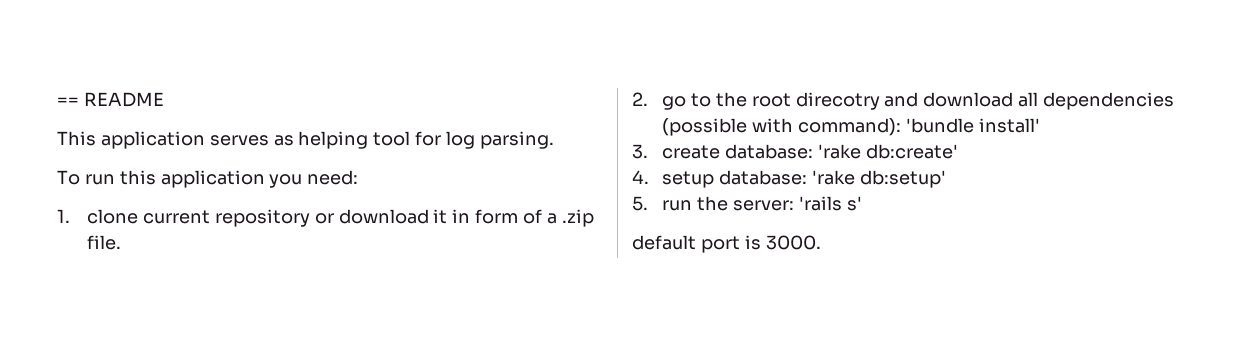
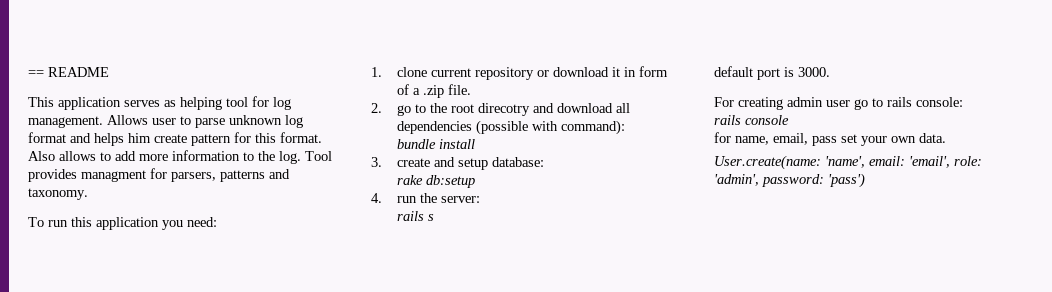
- This application serves as helping tool for log parsing.
+ This application serves as helping tool for log management. Allows user to parse unknown log format and helps him create pattern for this format. Also allows to add more information to the log. Tool provides managment for parsers, patterns and taxonomy.
- 2. go to the root direcotry and download all dependencies (possible with command): 'bundle install'
+ 2. go to the root direcotry and download all dependencies (possible with command):
+ bundle install
- 3. create database: 'rake db:create'
- 4. setup database: 'rake db:setup'
- 5. run the server: 'rails s'
+ 3. create and setup database:
+ rake db:setup
+ 4. run the server:
+ rails s
+ For creating admin user go to rails console:
+ rails console
+ for name, email, pass set your own data.
+ User.create(name: 'name', email: 'email', role: 'admin', password: 'pass')

